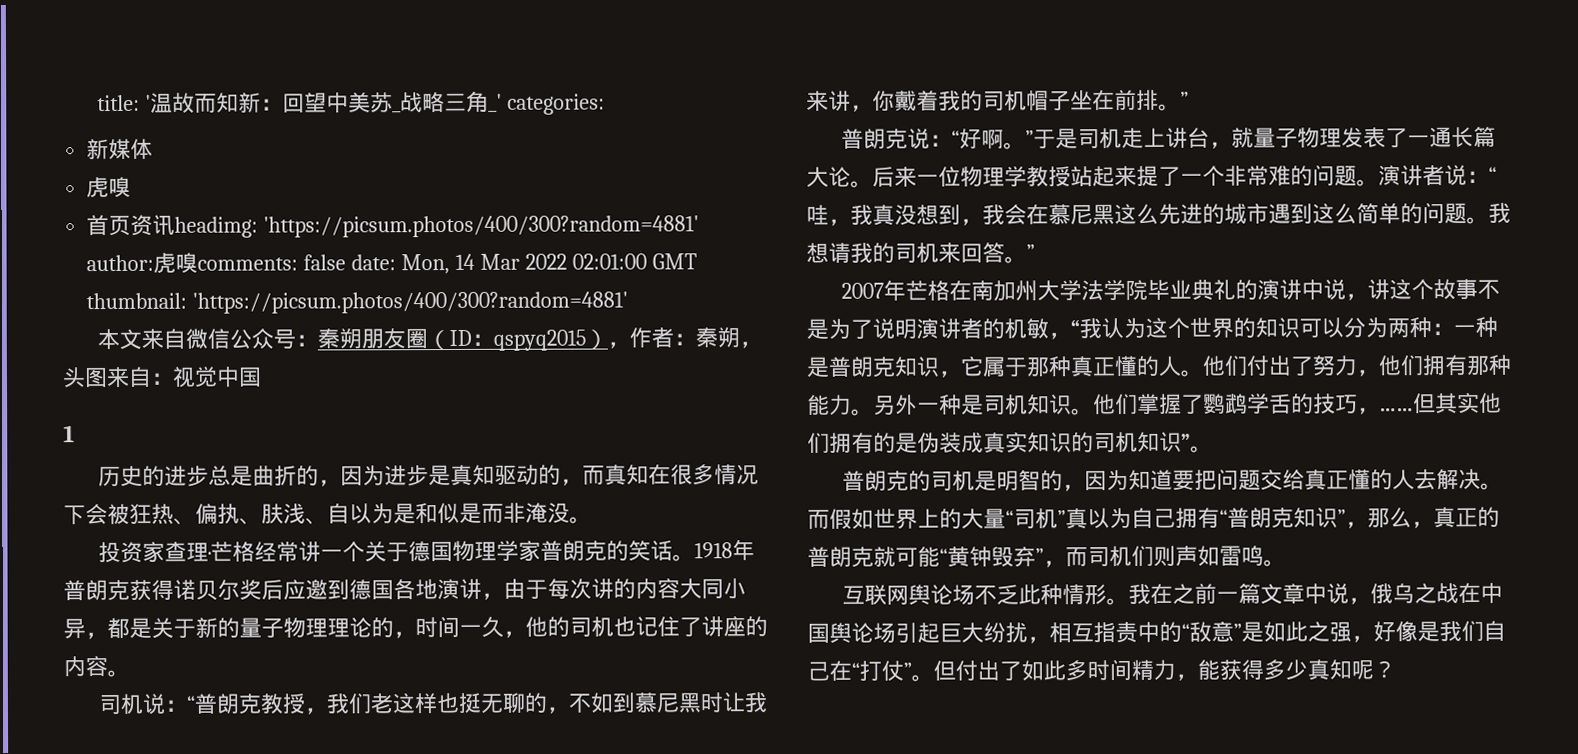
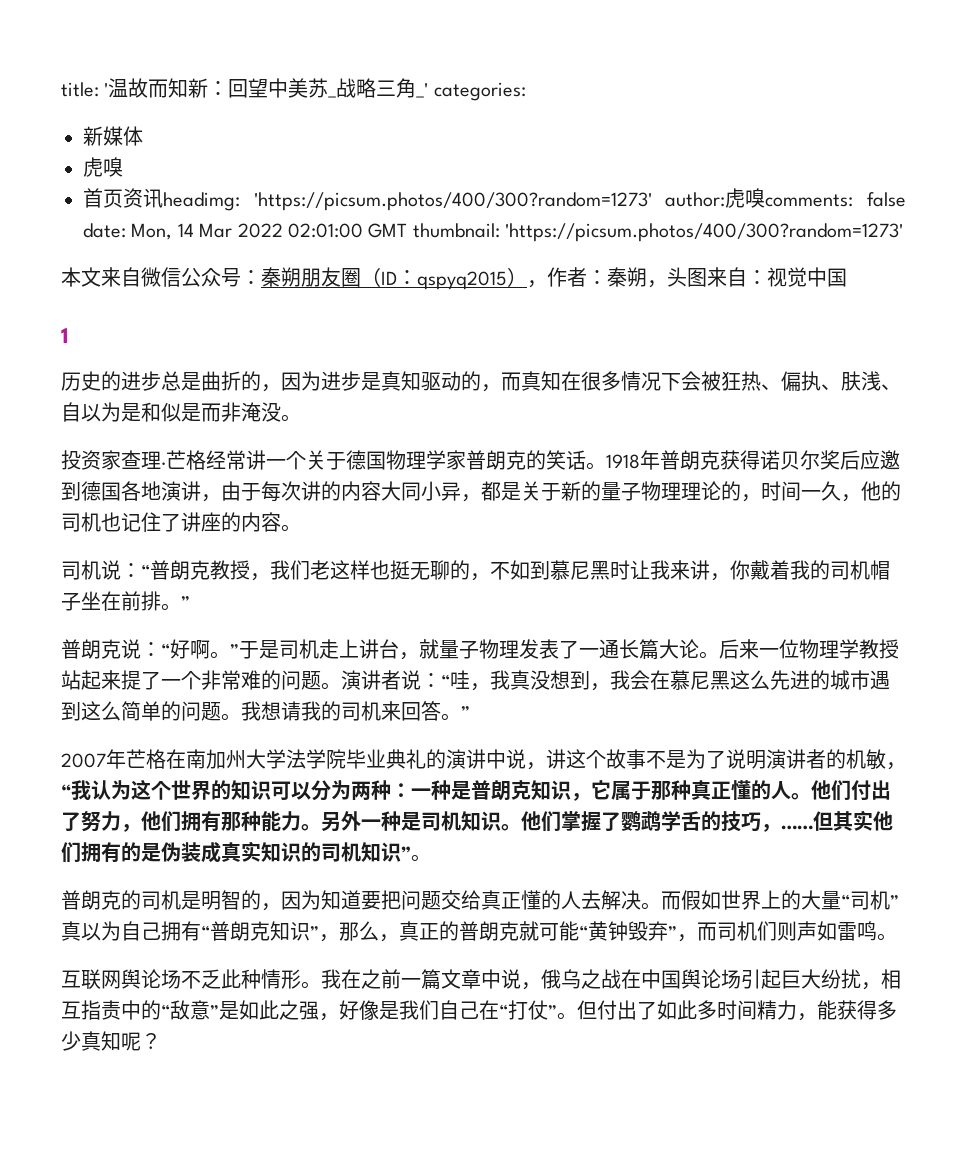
- 首页资讯headimg: 'https://picsum.photos/400/300?random=4881' author:虎嗅comments: false date: Mon, 14 Mar 2022 02:01:00 GMT thumbnail: 'https://picsum.photos/400/300?random=4881'
+ 首页资讯headimg: 'https://picsum.photos/400/300?random=1273' author:虎嗅comments: false date: Mon, 14 Mar 2022 02:01:00 GMT thumbnail: 'https://picsum.photos/400/300?random=1273'

